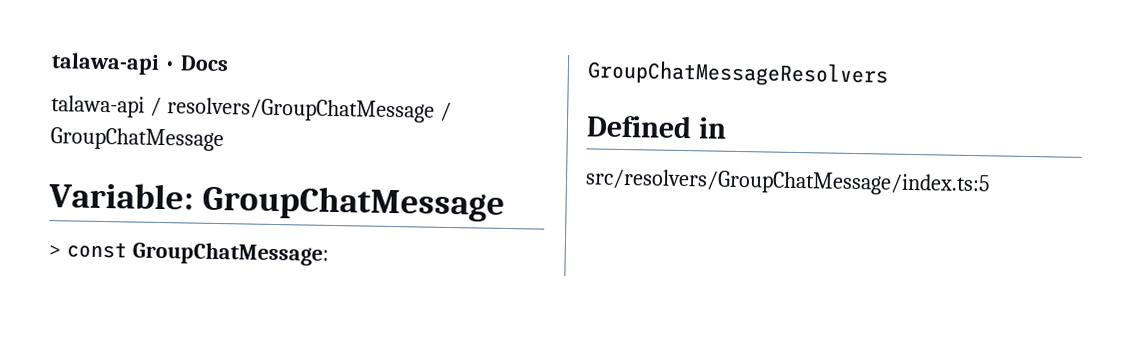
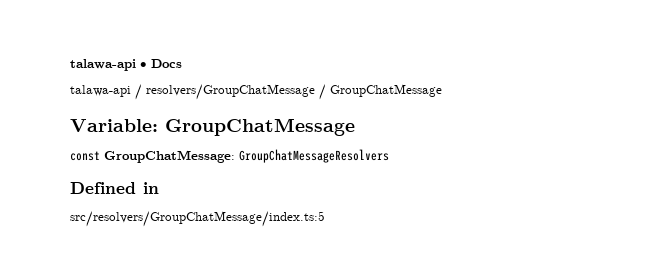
- > const GroupChatMessage: GroupChatMessageResolvers
+ const GroupChatMessage: GroupChatMessageResolvers

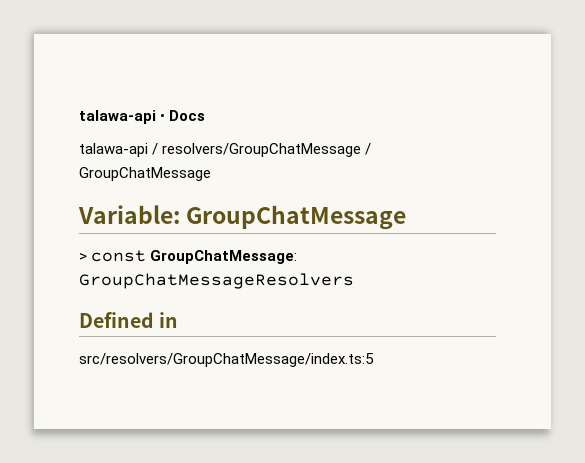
- const GroupChatMessage: GroupChatMessageResolvers
+ > const GroupChatMessage: GroupChatMessageResolvers

